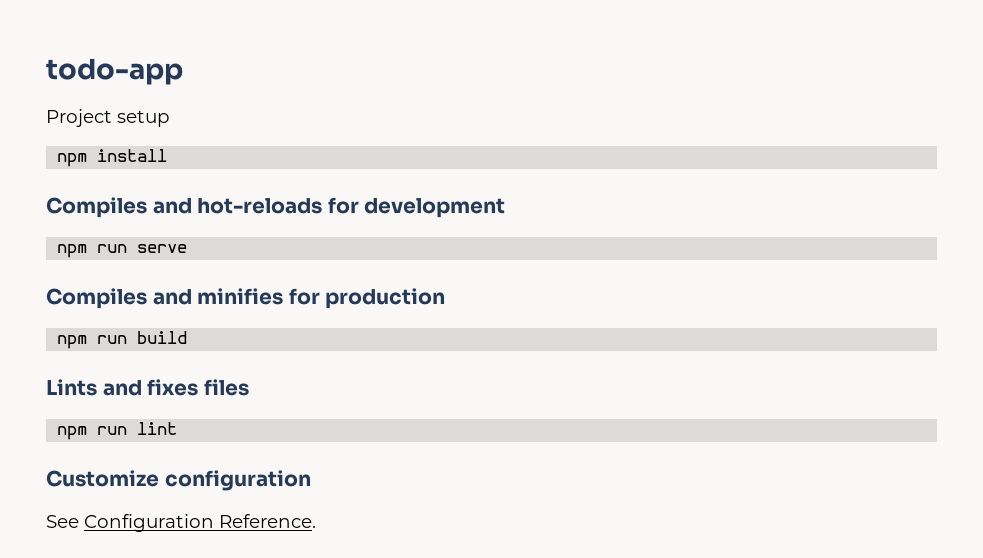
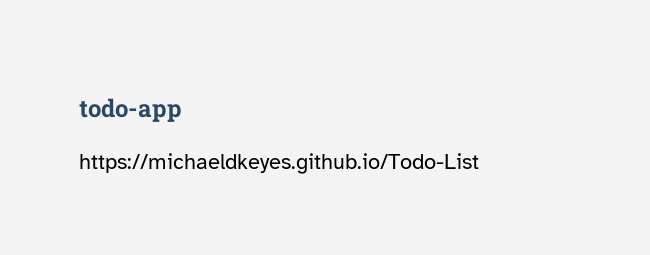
- Project setup
- npm install
- Compiles and hot-reloads for development
- npm run serve
- Compiles and minifies for production
- npm run build
- Lints and fixes files
- npm run lint
- Customize configuration
- See Configuration Reference.
+ https://michaeldkeyes.github.io/Todo-List

